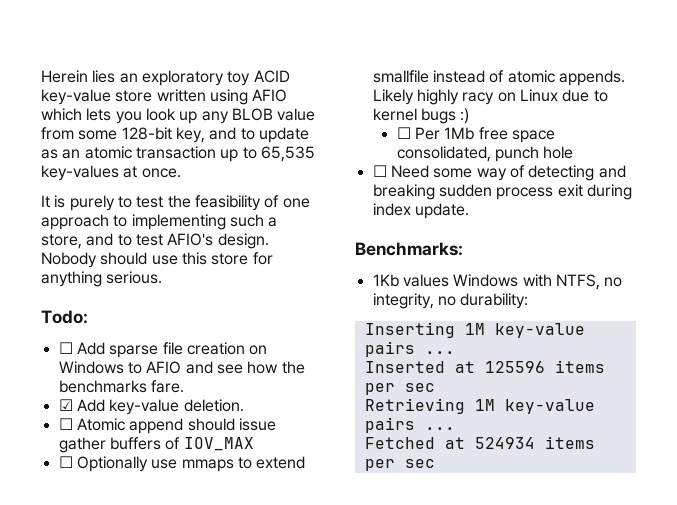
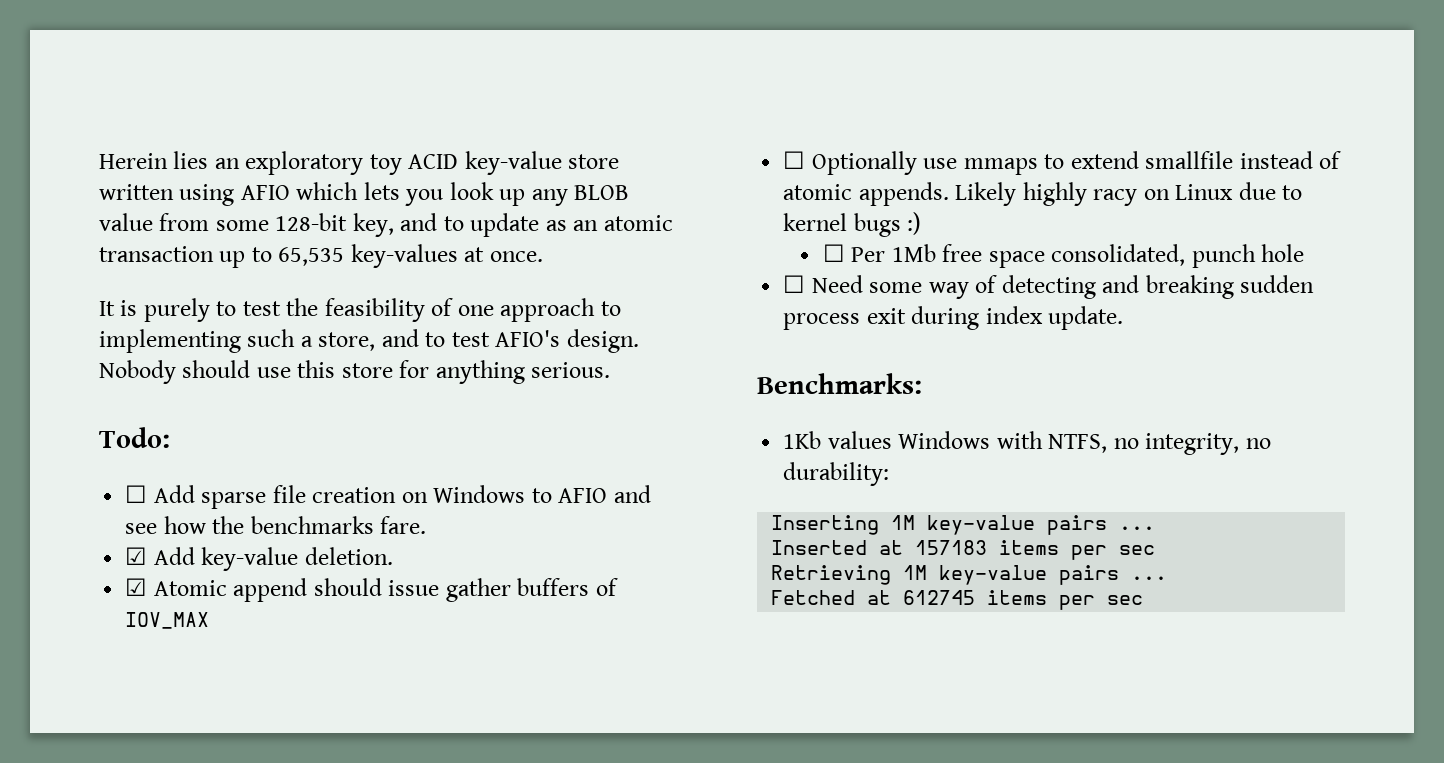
- ☐ Atomic append should issue gather buffers of IOV_MAX
+ ☑ Atomic append should issue gather buffers of IOV_MAX
- Inserted at 125596 items per sec
+ Inserted at 157183 items per sec
- Fetched at 524934 items per sec
+ Fetched at 612745 items per sec

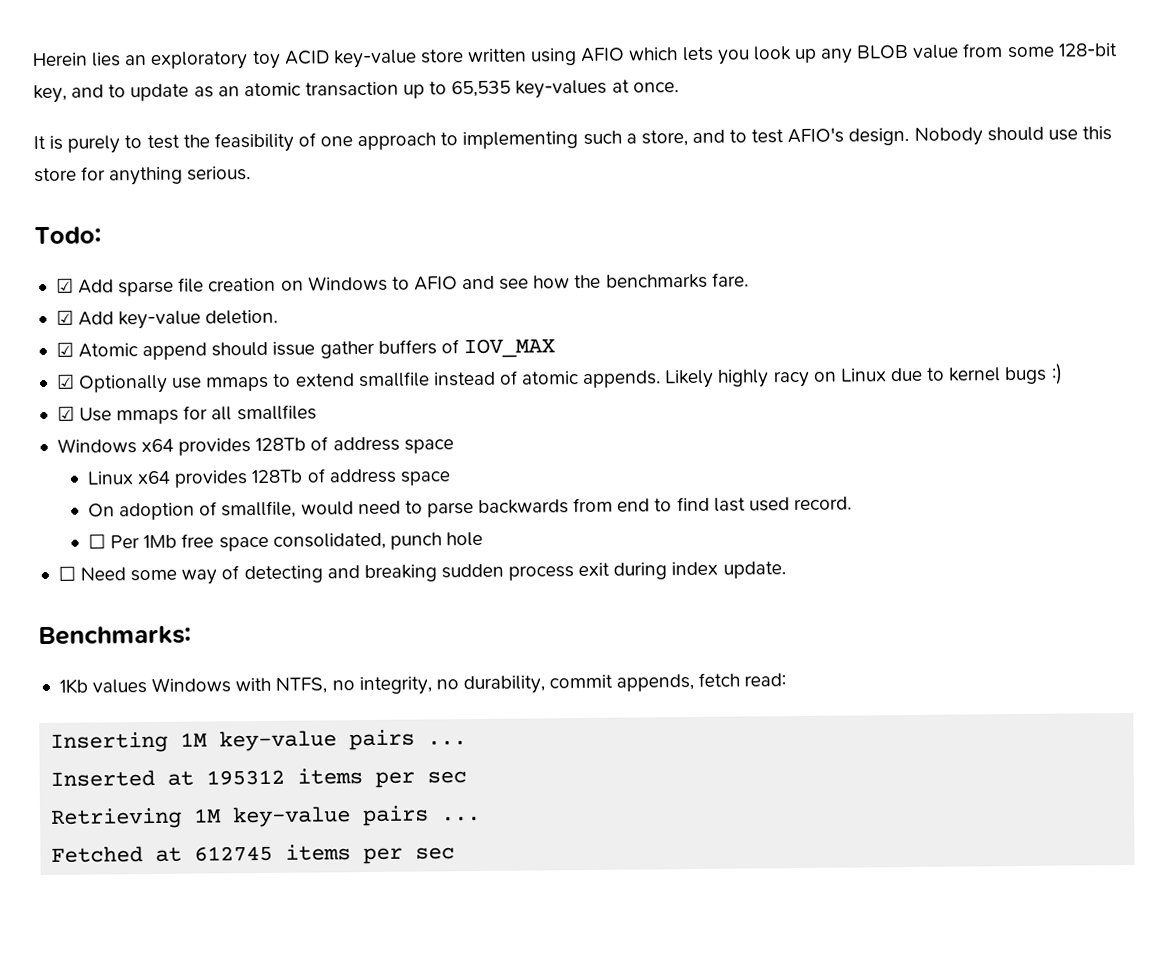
- ☐ Add sparse file creation on Windows to AFIO and see how the benchmarks fare.
+ ☑ Add sparse file creation on Windows to AFIO and see how the benchmarks fare.
- ☐ Optionally use mmaps to extend smallfile instead of atomic appends.
+ ☑ Optionally use mmaps to extend smallfile instead of atomic appends.
+ ☑ Use mmaps for all smallfiles
+ Windows x64 provides 128Tb of address space
+ Linux x64 provides 128Tb of address space
+ On adoption of smallfile, would need to parse backwards from end to find last used record.
- 1Kb values Windows with NTFS, no integrity, no durability:
+ 1Kb values Windows with NTFS, no integrity, no durability, commit appends, fetch read:
- Inserted at 157183 items per sec
+ Inserted at 195312 items per sec

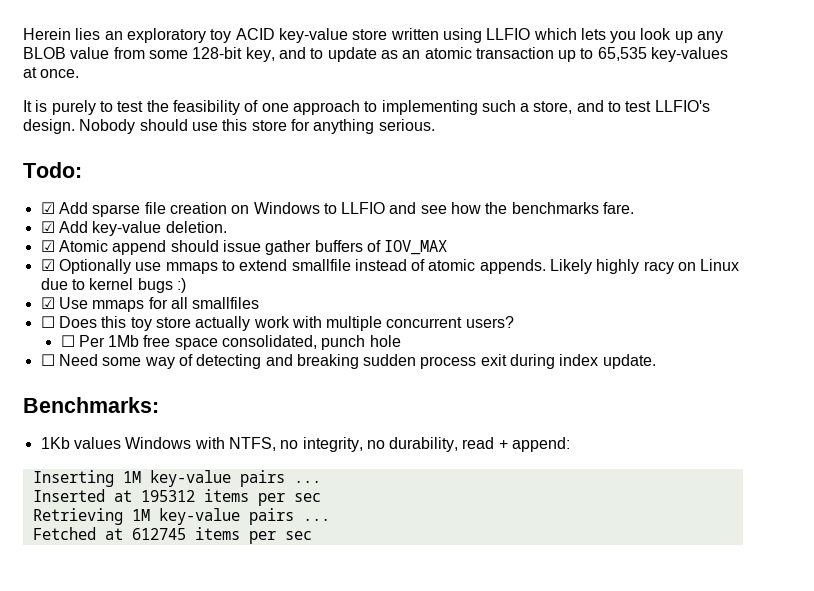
- Herein lies an exploratory toy ACID key-value store written using AFIO which lets you look up any BLOB value from some 128-bit key, and to update as an atomic transaction up to 65,535 key-values at once.
+ Herein lies an exploratory toy ACID key-value store written using LLFIO which lets you look up any BLOB value from some 128-bit key, and to update as an atomic transaction up to 65,535 key-values at once.
- It is purely to test the feasibility of one approach to implementing such a store, and to test AFIO's design.
+ It is purely to test the feasibility of one approach to implementing such a store, and to test LLFIO's design.
- ☑ Add sparse file creation on Windows to AFIO and see how the benchmarks fare.
+ ☑ Add sparse file creation on Windows to LLFIO and see how the benchmarks fare.
- Windows x64 provides 128Tb of address space
- Linux x64 provides 128Tb of address space
- On adoption of smallfile, would need to parse backwards from end to find last used record.
+ ☐ Does this toy store actually work with multiple concurrent users?
- 1Kb values Windows with NTFS, no integrity, no durability, commit appends, fetch read:
+ 1Kb values Windows with NTFS, no integrity, no durability, read + append:

